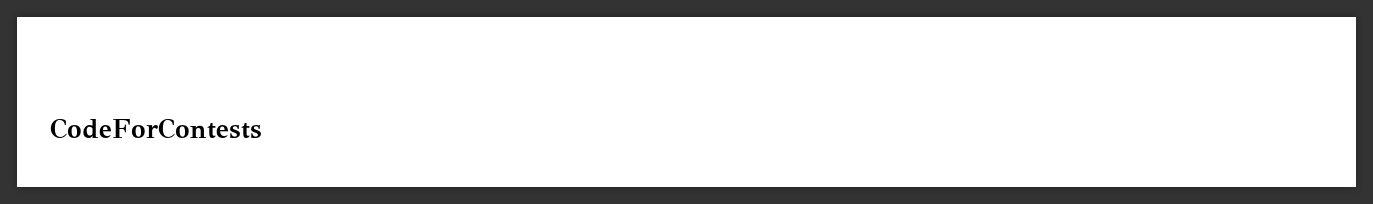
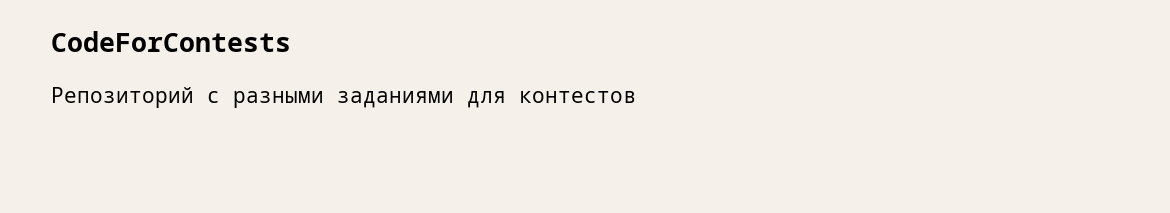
+ Репозиторий с разными заданиями для контестов

